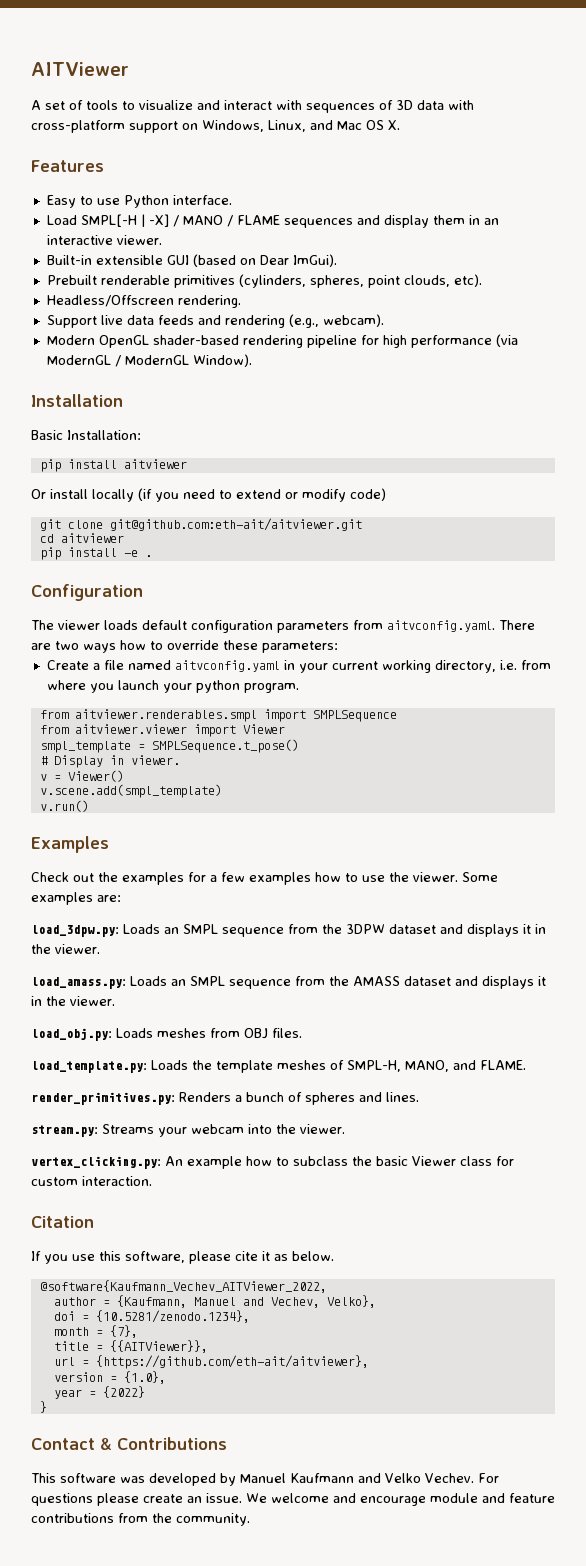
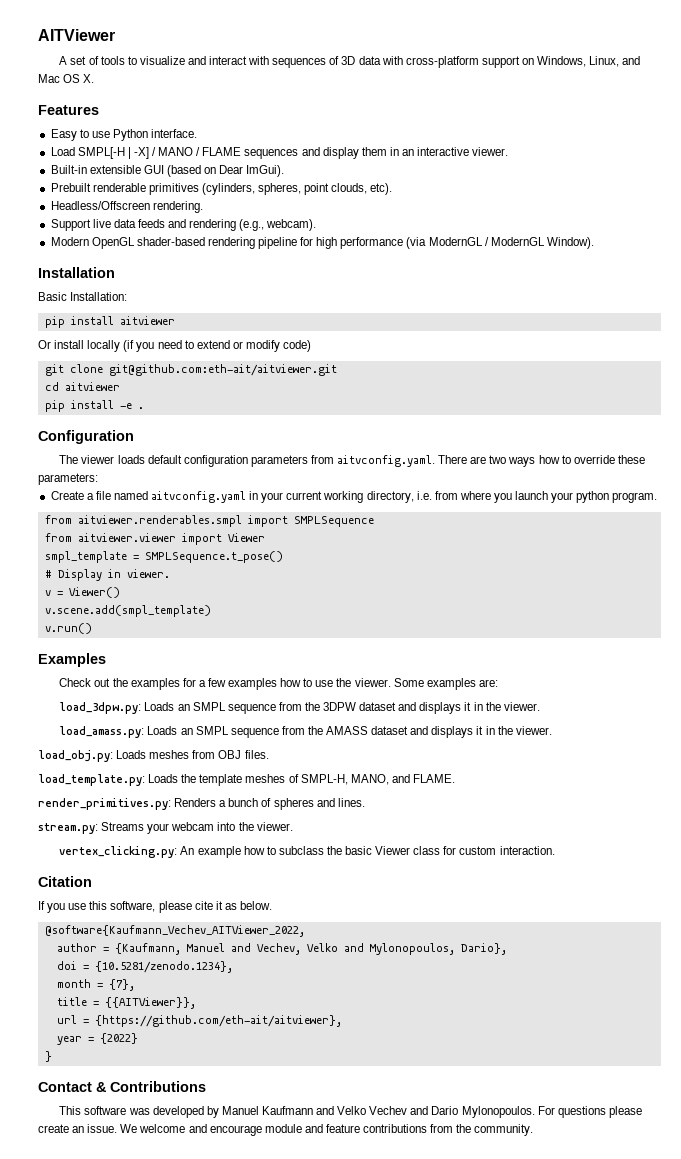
- author = {Kaufmann, Manuel and Vechev, Velko},
+ author = {Kaufmann, Manuel and Vechev, Velko and Mylonopoulos, Dario},
- version = {1.0},
- This software was developed by Manuel Kaufmann and Velko Vechev.
+ This software was developed by Manuel Kaufmann and Velko Vechev and Dario Mylonopoulos.

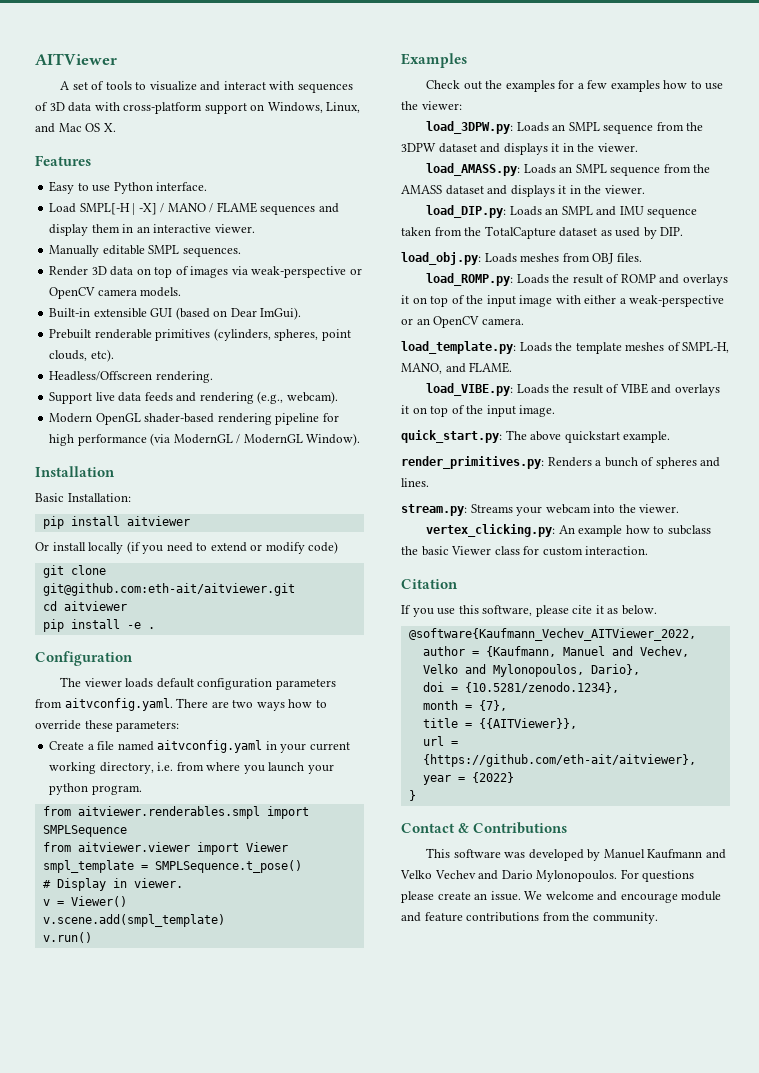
+ Manually editable SMPL sequences.
+ Render 3D data on top of images via weak-perspective or OpenCV camera models.
- Check out the examples for a few examples how to use the viewer. Some examples are:
- load_3dpw.py: Loads an SMPL sequence from the 3DPW dataset and displays it in the viewer.
+ Check out the examples for a few examples how to use the viewer:
+ load_3DPW.py: Loads an SMPL sequence from the 3DPW dataset and displays it in the viewer.
- load_amass.py: Loads an SMPL sequence from the AMASS dataset and displays it in the viewer.
+ load_AMASS.py: Loads an SMPL sequence from the AMASS dataset and displays it in the viewer.
+ load_DIP.py: Loads an SMPL and IMU sequence taken from the TotalCapture dataset as used by DIP.
+ load_ROMP.py: Loads the result of ROMP and overlays it on top of the input image with either a weak-perspective or an OpenCV camera.
+ load_VIBE.py: Loads the result of VIBE and overlays it on top of the input image.
+ quick_start.py: The above quickstart example.

